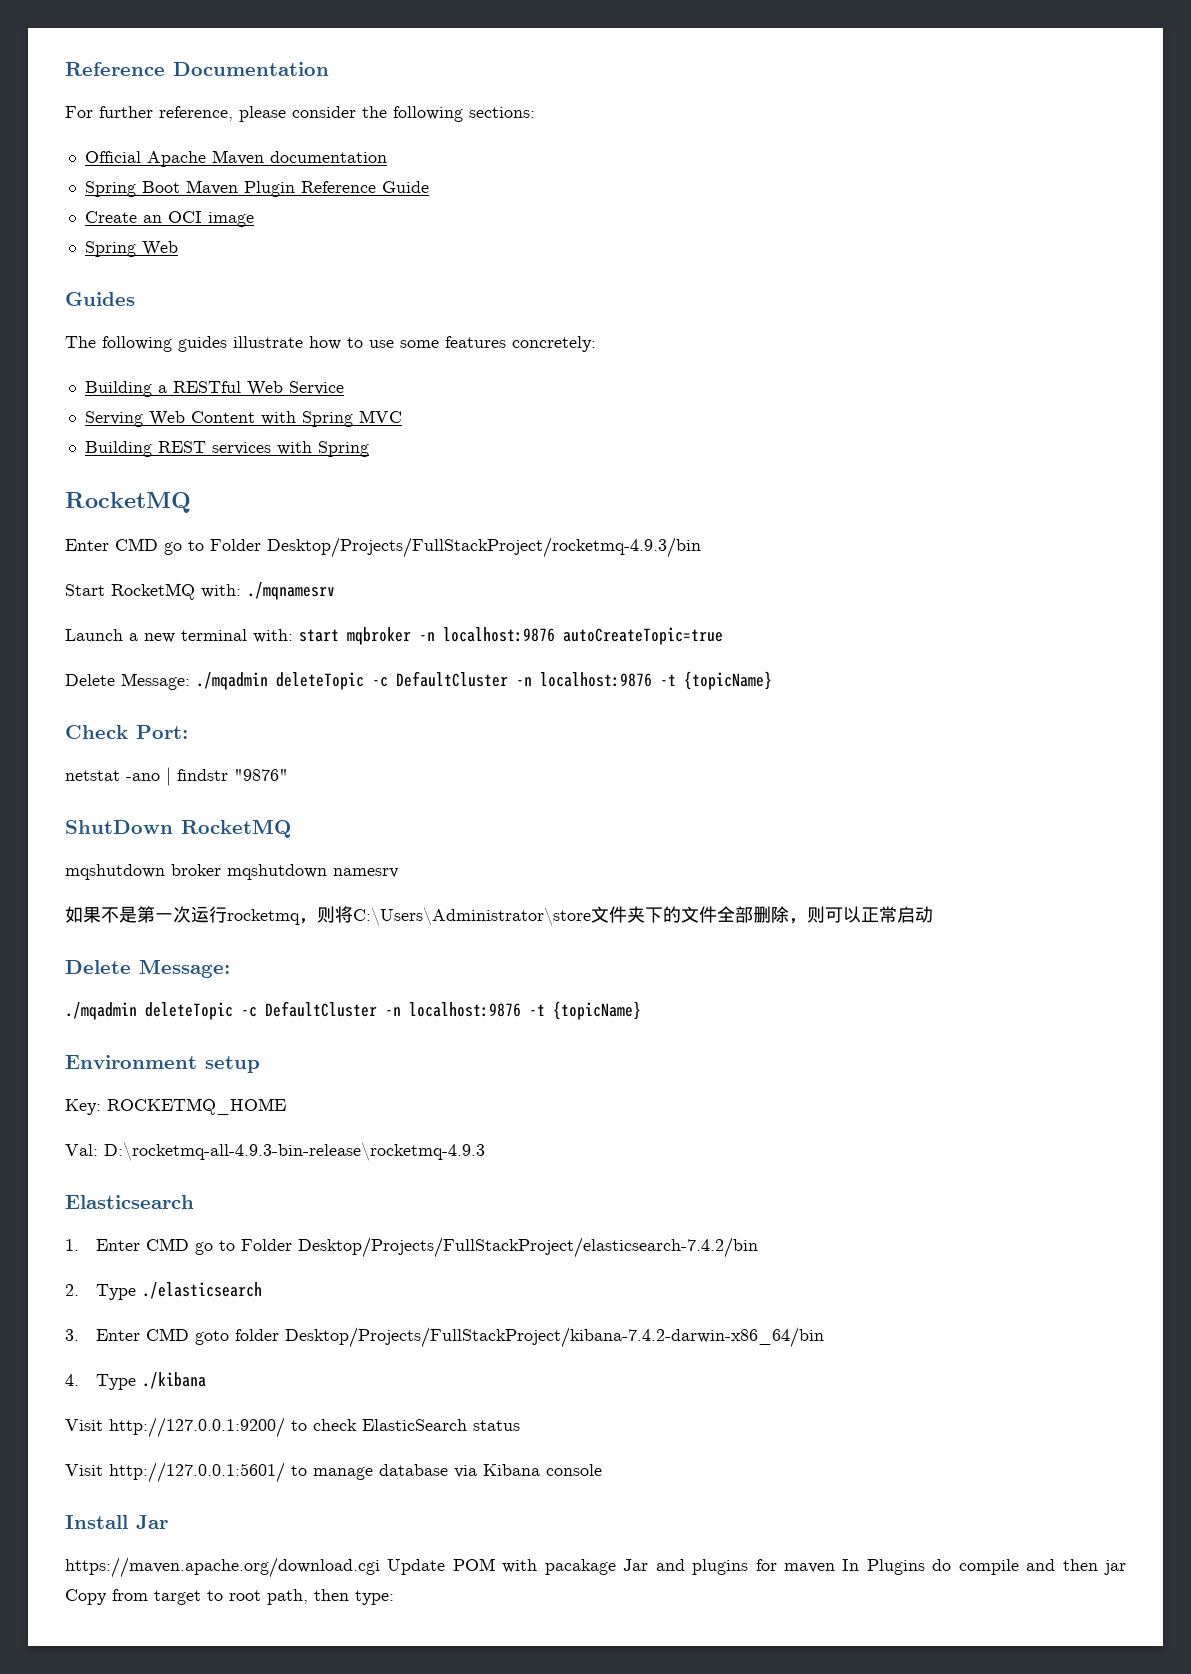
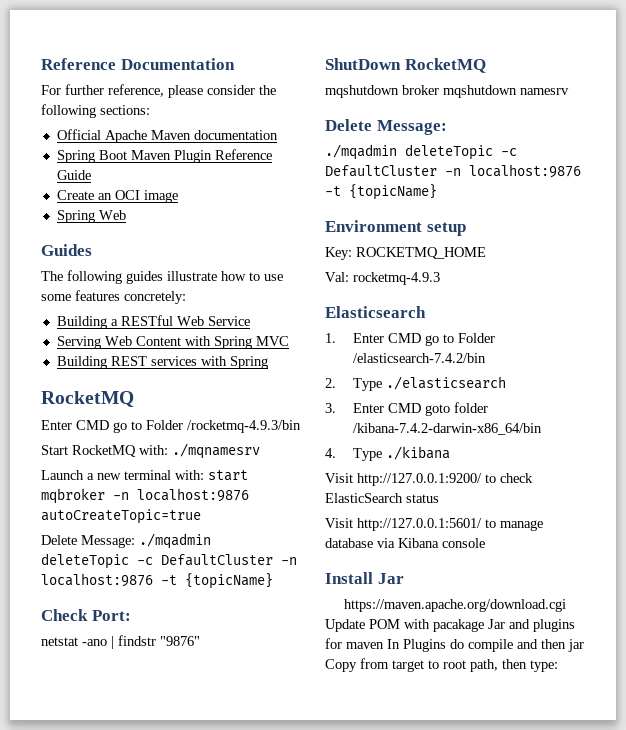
- Enter CMD go to Folder Desktop/Projects/FullStackProject/rocketmq-4.9.3/bin
+ Enter CMD go to Folder /rocketmq-4.9.3/bin
- 如果不是第一次运行rocketmq，则将C:\Users\Administrator\store文件夹下的文件全部删除，则可以正常启动
- Val: D:\rocketmq-all-4.9.3-bin-release\rocketmq-4.9.3
+ Val: rocketmq-4.9.3
- 1. Enter CMD go to Folder Desktop/Projects/FullStackProject/elasticsearch-7.4.2/bin
+ 1. Enter CMD go to Folder /elasticsearch-7.4.2/bin
- 3. Enter CMD goto folder Desktop/Projects/FullStackProject/kibana-7.4.2-darwin-x86_64/bin
+ 3. Enter CMD goto folder /kibana-7.4.2-darwin-x86_64/bin

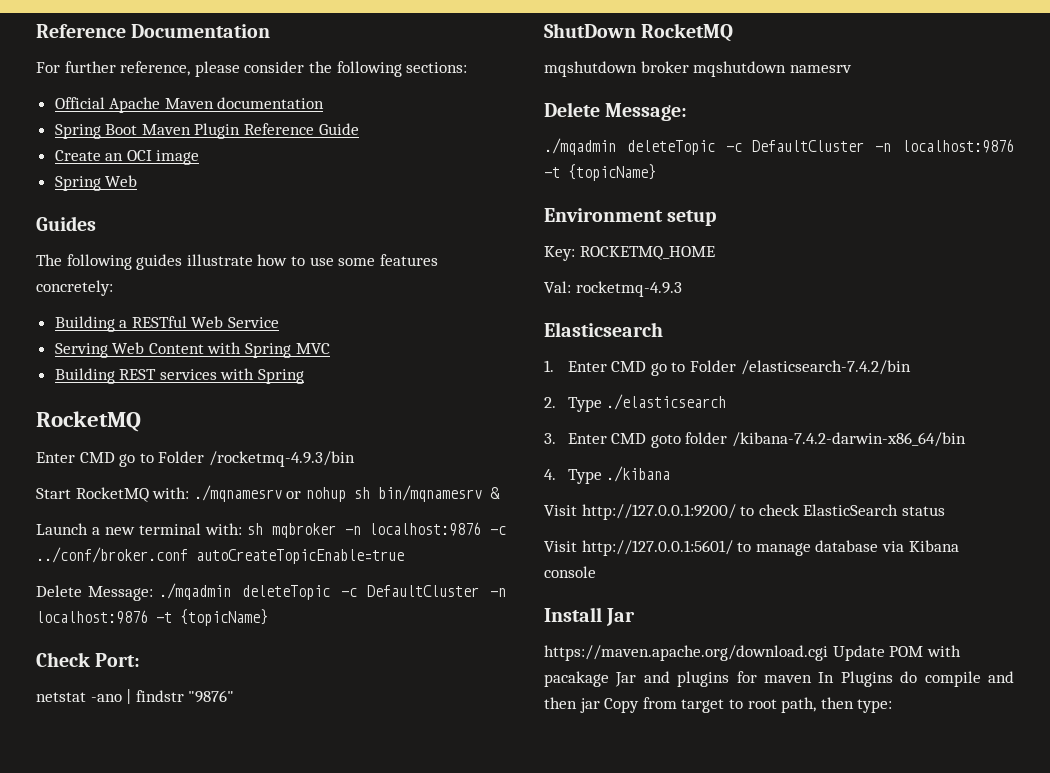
- Start RocketMQ with: ./mqnamesrv
+ Start RocketMQ with: ./mqnamesrv or nohup sh bin/mqnamesrv &
- Launch a new terminal with: start mqbroker -n localhost:9876 autoCreateTopic=true
+ Launch a new terminal with: sh mqbroker -n localhost:9876 -c ../conf/broker.conf autoCreateTopicEnable=true

